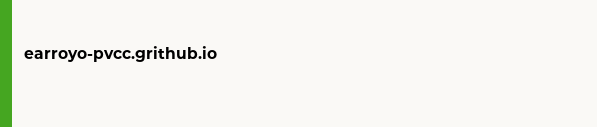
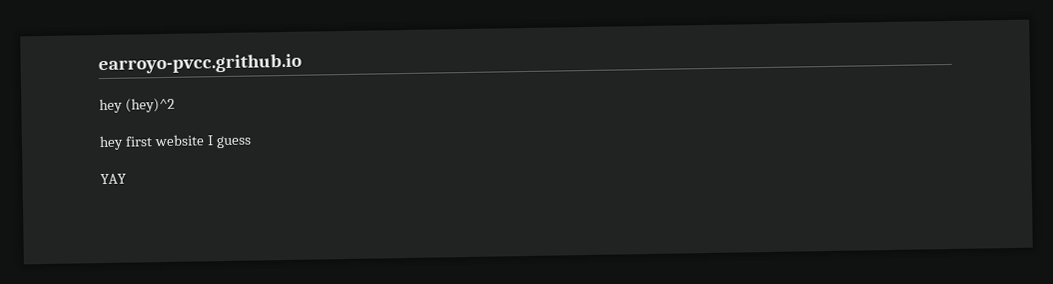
+ hey (hey)^2
+ hey first website I guess
+ YAY

